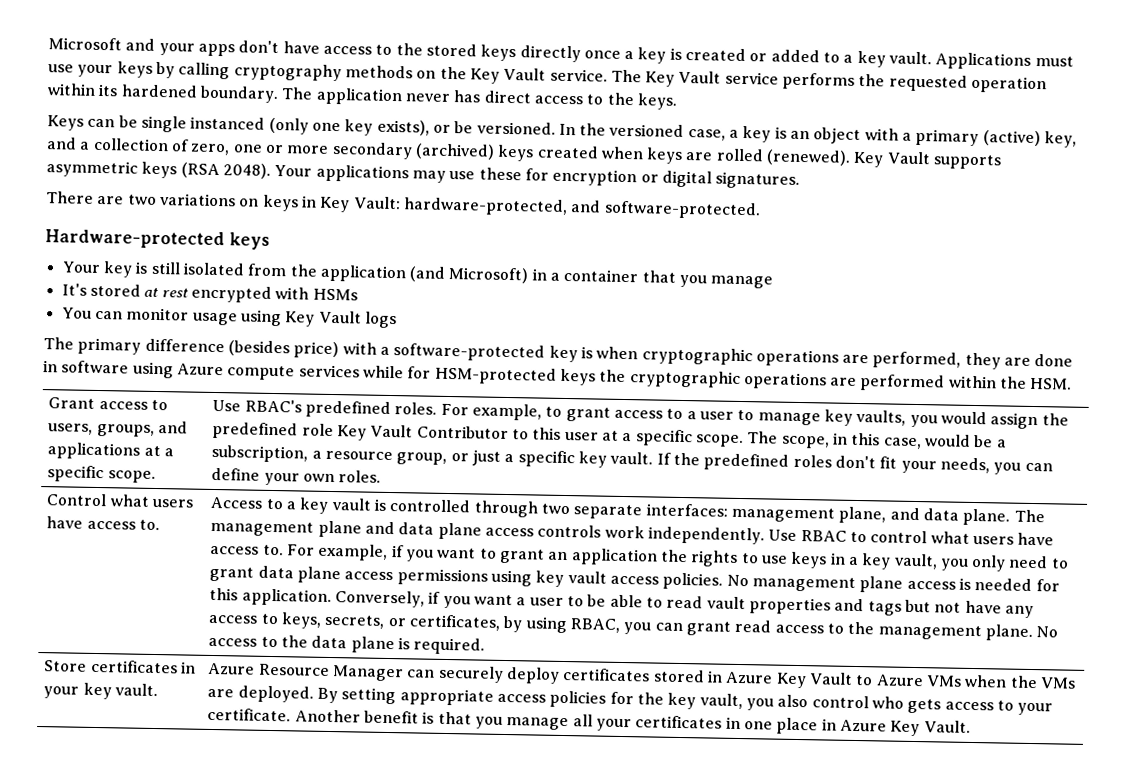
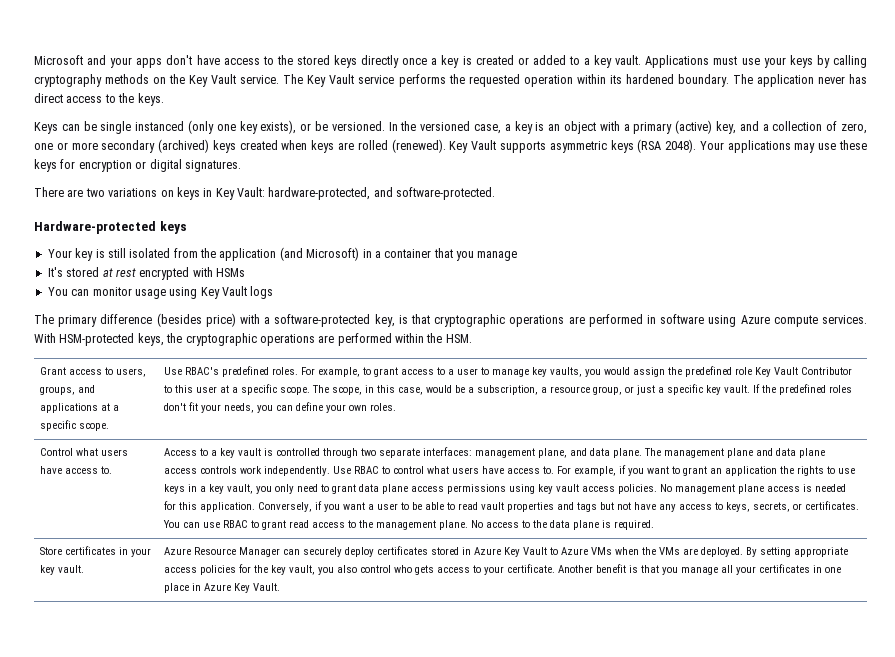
- Your applications may use these for encryption or digital signatures.
+ Your applications may use these keys for encryption or digital signatures.
- The primary difference (besides price) with a software-protected key is when cryptographic operations are performed, they are done in software using Azure compute services while for HSM-protected keys the cryptographic operations are performed within the HSM.
+ The primary difference (besides price) with a software-protected key, is that cryptographic operations are performed in software using Azure compute services. With HSM-protected keys, the cryptographic operations are performed within the HSM.
- Conversely, if you want a user to be able to read vault properties and tags but not have any access to keys, secrets, or certificates, by using RBAC, you can grant read access to the management plane.
+ Conversely, if you want a user to be able to read vault properties and tags but not have any access to keys, secrets, or certificates. You can use RBAC to grant read access to the management plane.

